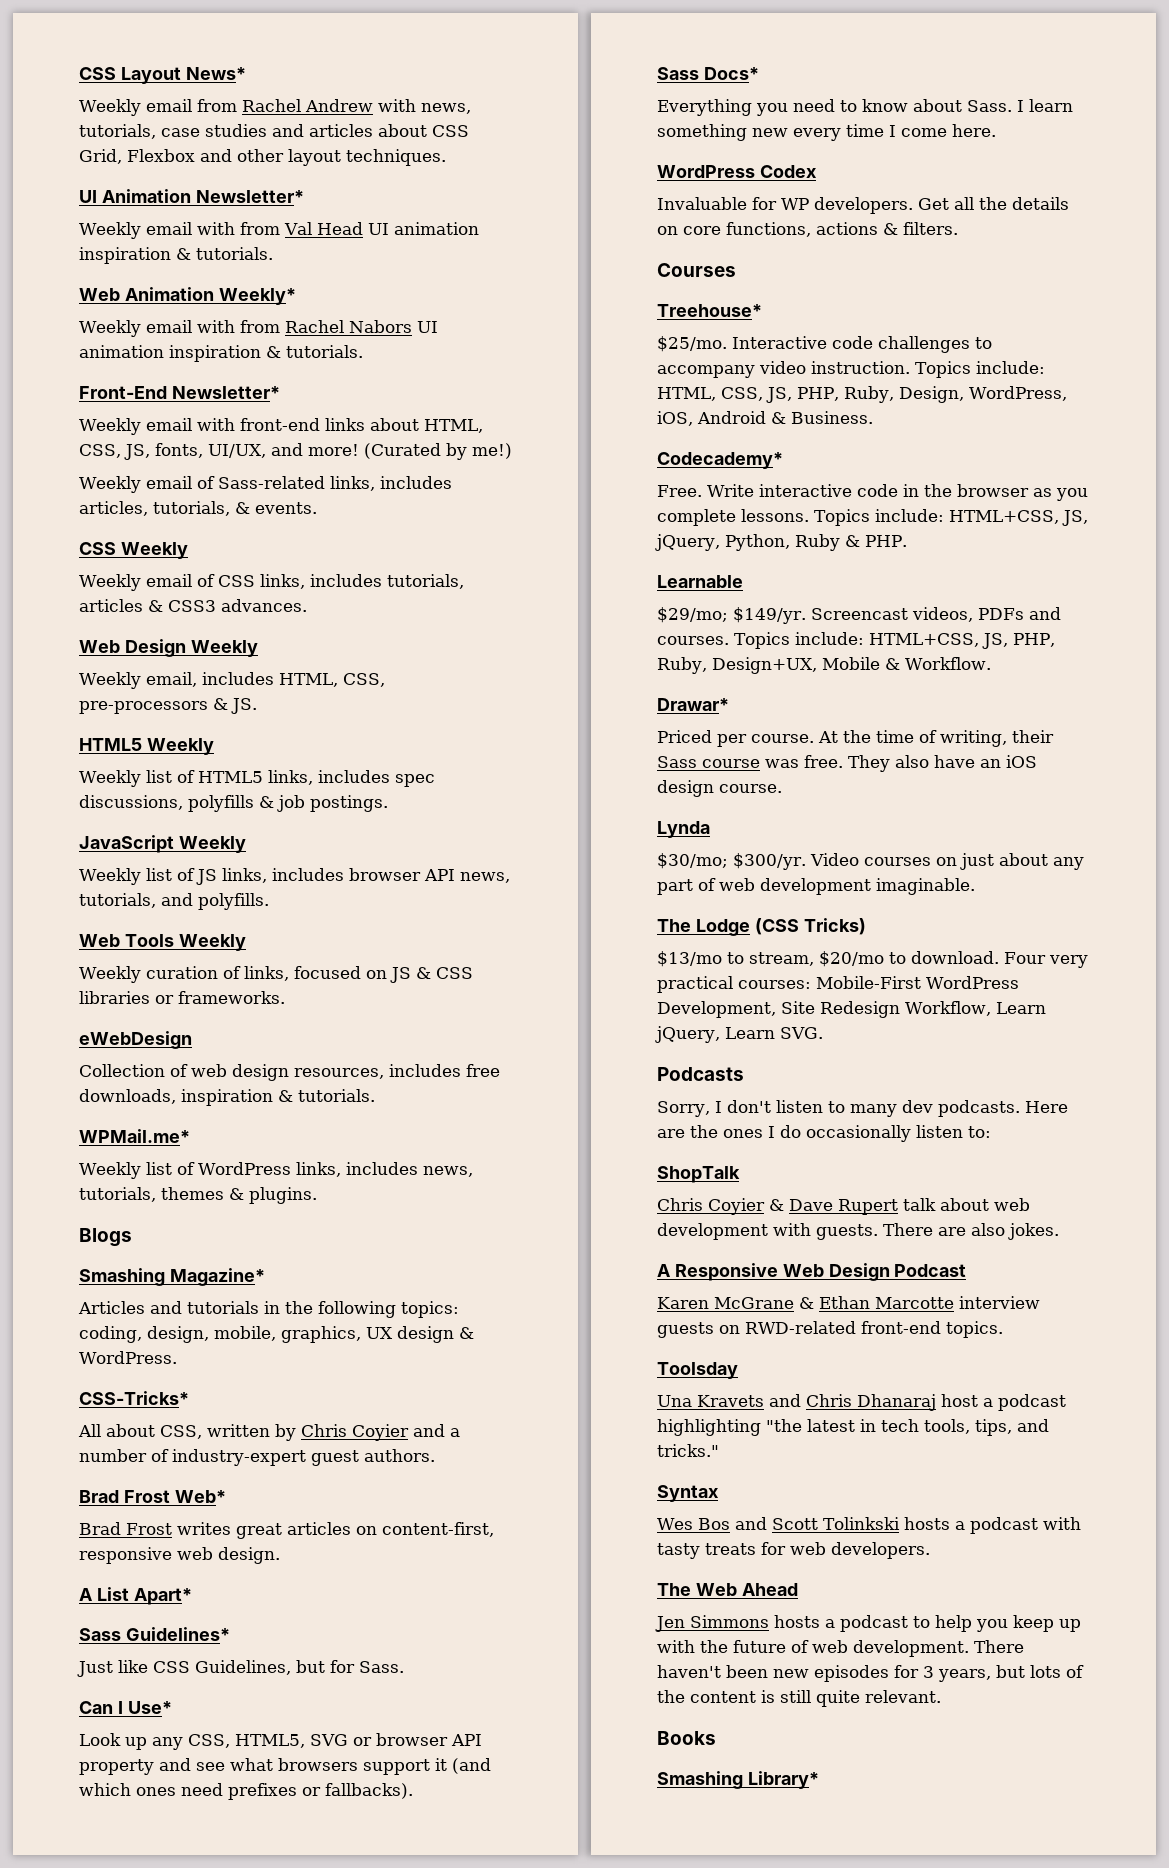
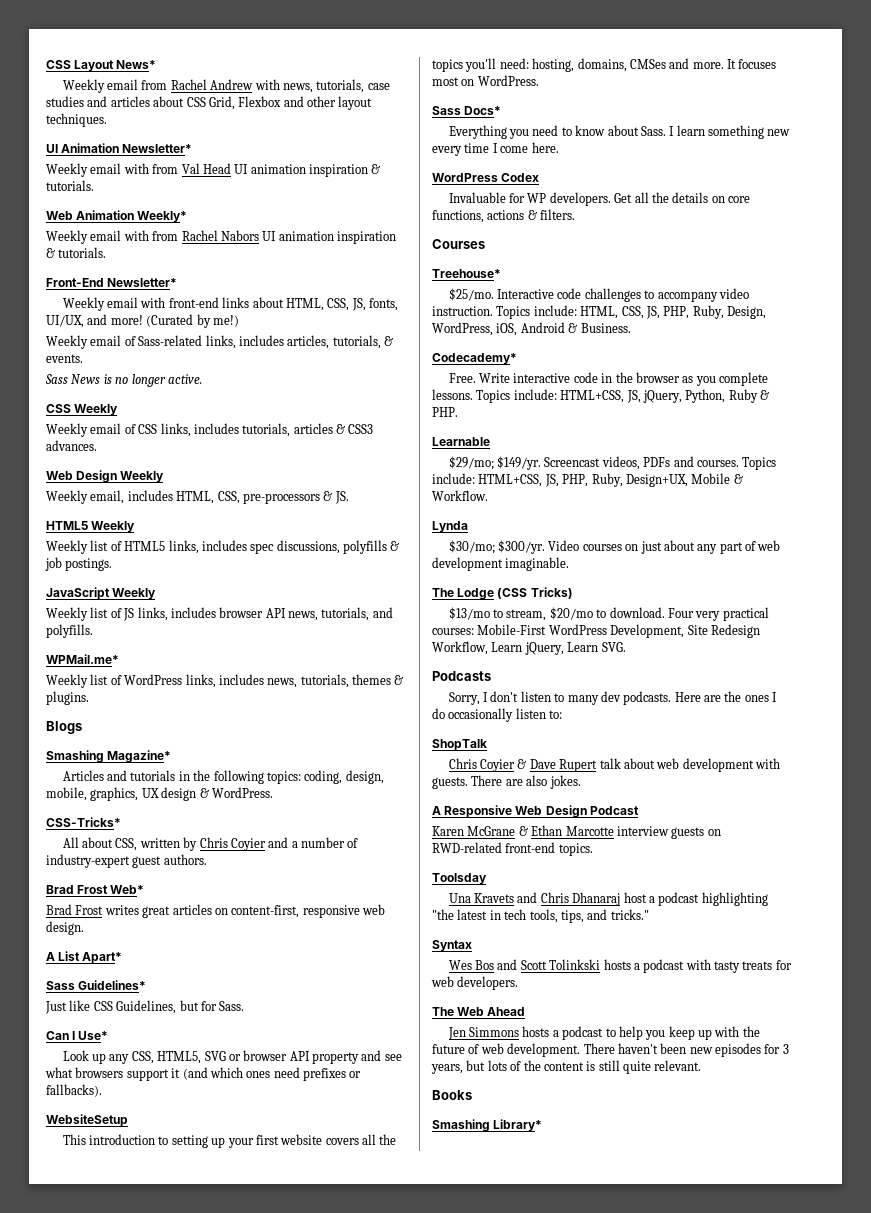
+ Sass News is no longer active.
- Web Tools Weekly
- Weekly curation of links, focused on JS & CSS libraries or frameworks.
- eWebDesign
- Collection of web design resources, includes free downloads, inspiration & tutorials.
+ WebsiteSetup
+ This introduction to setting up your first website covers all the topics you'll need: hosting, domains, CMSes and more. It focuses most on WordPress.
- Drawar*
- Priced per course. At the time of writing, their Sass course was free. They also have an iOS design course.

